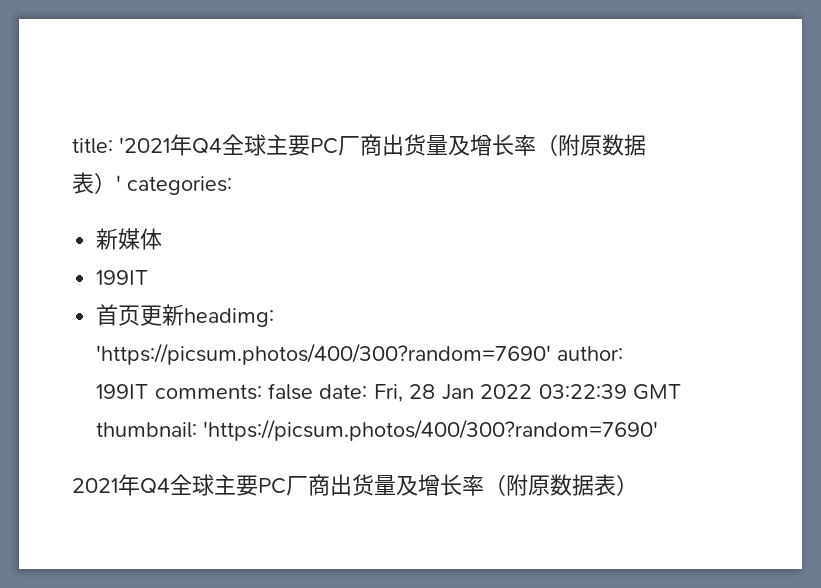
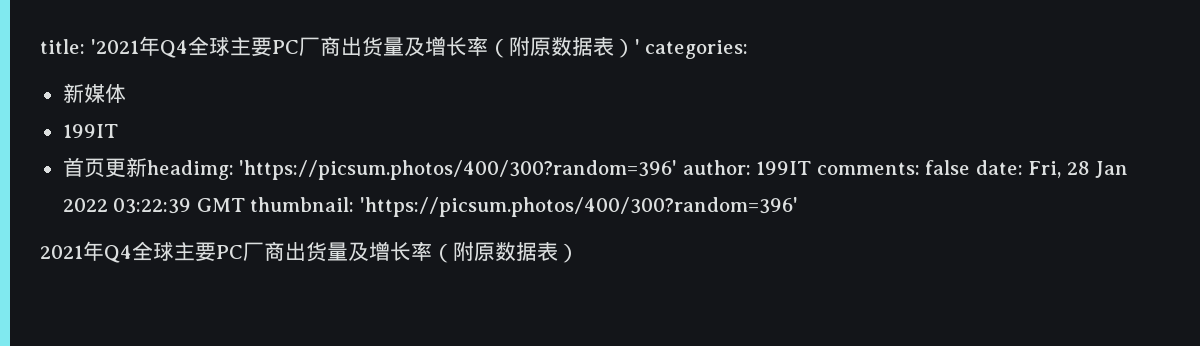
- 首页更新headimg: 'https://picsum.photos/400/300?random=7690' author: 199IT comments: false date: Fri, 28 Jan 2022 03:22:39 GMT thumbnail: 'https://picsum.photos/400/300?random=7690'
+ 首页更新headimg: 'https://picsum.photos/400/300?random=396' author: 199IT comments: false date: Fri, 28 Jan 2022 03:22:39 GMT thumbnail: 'https://picsum.photos/400/300?random=396'

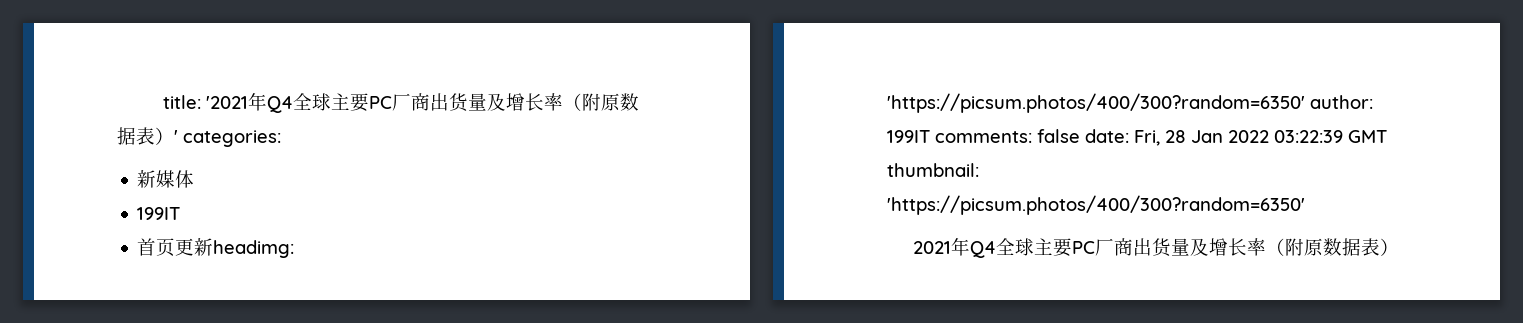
- 首页更新headimg: 'https://picsum.photos/400/300?random=396' author: 199IT comments: false date: Fri, 28 Jan 2022 03:22:39 GMT thumbnail: 'https://picsum.photos/400/300?random=396'
+ 首页更新headimg: 'https://picsum.photos/400/300?random=6350' author: 199IT comments: false date: Fri, 28 Jan 2022 03:22:39 GMT thumbnail: 'https://picsum.photos/400/300?random=6350'

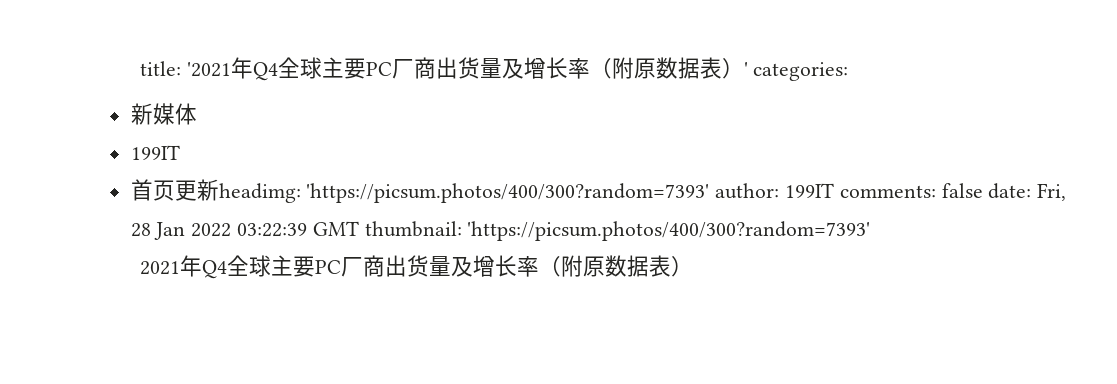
- 首页更新headimg: 'https://picsum.photos/400/300?random=6350' author: 199IT comments: false date: Fri, 28 Jan 2022 03:22:39 GMT thumbnail: 'https://picsum.photos/400/300?random=6350'
+ 首页更新headimg: 'https://picsum.photos/400/300?random=7393' author: 199IT comments: false date: Fri, 28 Jan 2022 03:22:39 GMT thumbnail: 'https://picsum.photos/400/300?random=7393'

